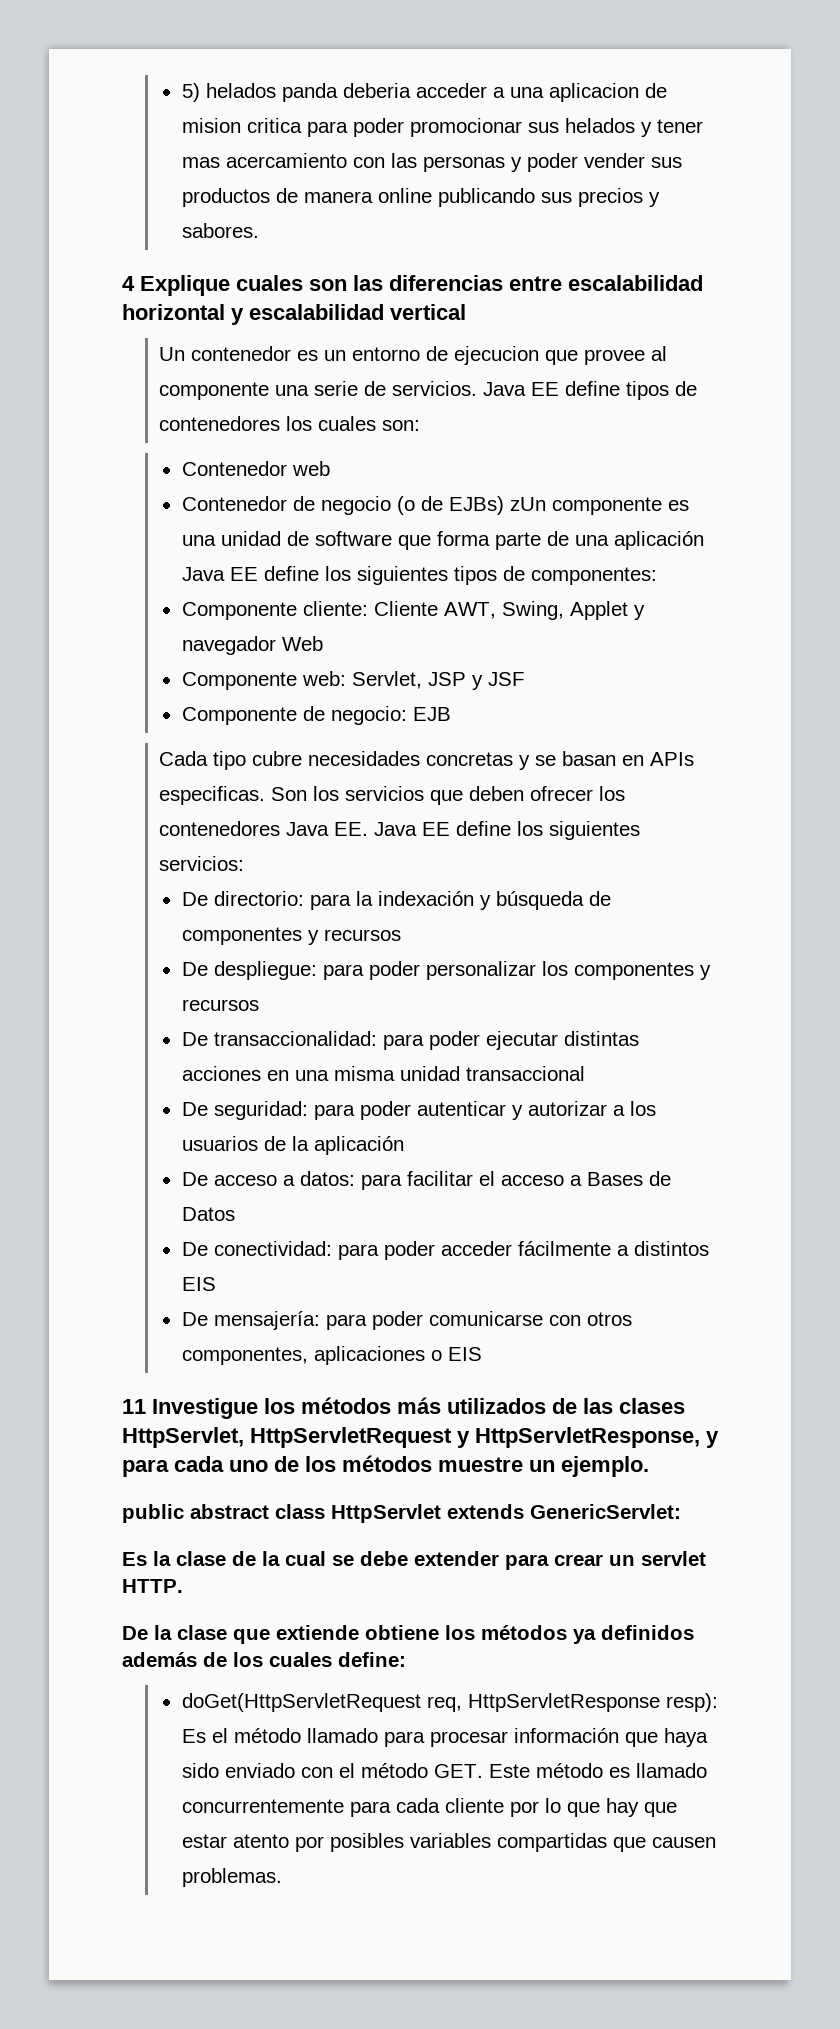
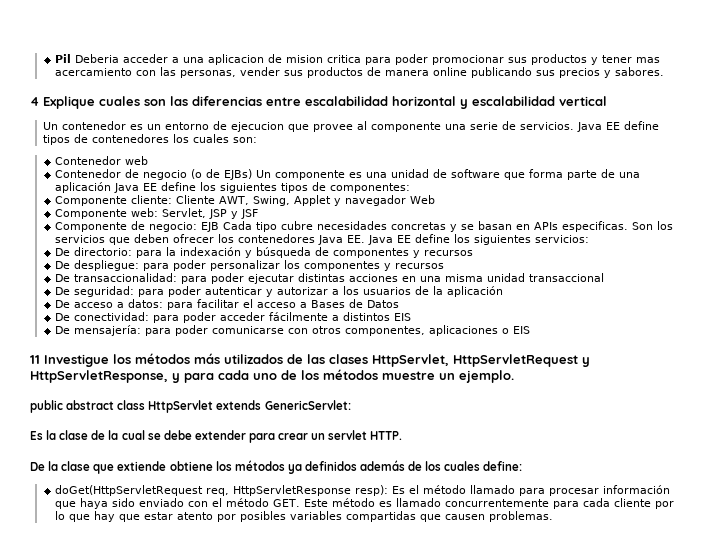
- 5) helados panda deberia acceder a una aplicacion de mision critica para poder promocionar sus helados y tener mas acercamiento con las personas y poder vender sus productos de manera online publicando sus precios y sabores.
+ Pil Deberia acceder a una aplicacion de mision critica para poder promocionar sus productos y tener mas acercamiento con las personas, vender sus productos de manera online publicando sus precios y sabores.
- Contenedor de negocio (o de EJBs) zUn componente es una unidad de software que forma parte de una aplicación Java EE define los siguientes tipos de componentes:
+ Contenedor de negocio (o de EJBs) Un componente es una unidad de software que forma parte de una aplicación Java EE define los siguientes tipos de componentes:
- Componente de negocio: EJB
- Cada tipo cubre necesidades concretas y se basan en APIs especificas.
+ Componente de negocio: EJB Cada tipo cubre necesidades concretas y se basan en APIs especificas.

